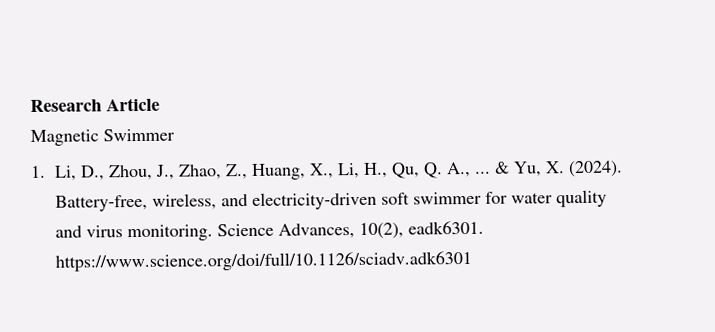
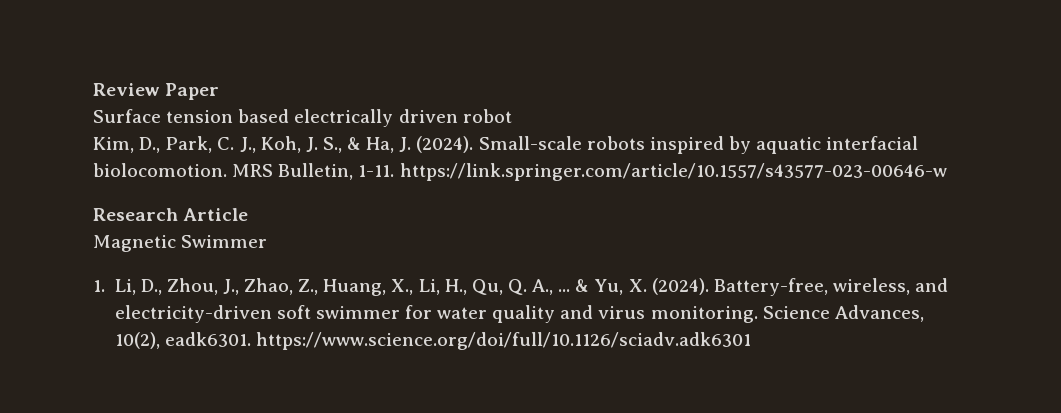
+ Review Paper
+ Surface tension based electrically driven robot
+ Kim, D., Park, C. J., Koh, J. S., & Ha, J. (2024). Small-scale robots inspired by aquatic interfacial biolocomotion. MRS Bulletin, 1-11. https://link.springer.com/article/10.1557/s43577-023-00646-w

